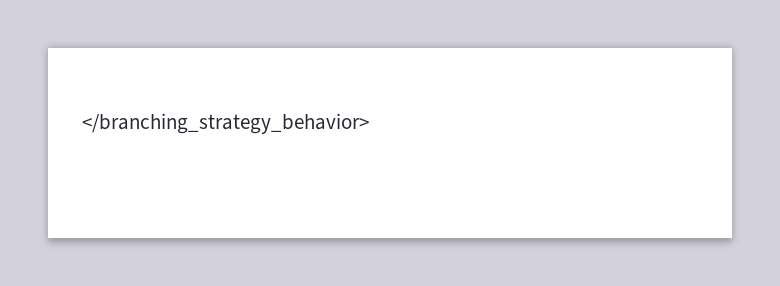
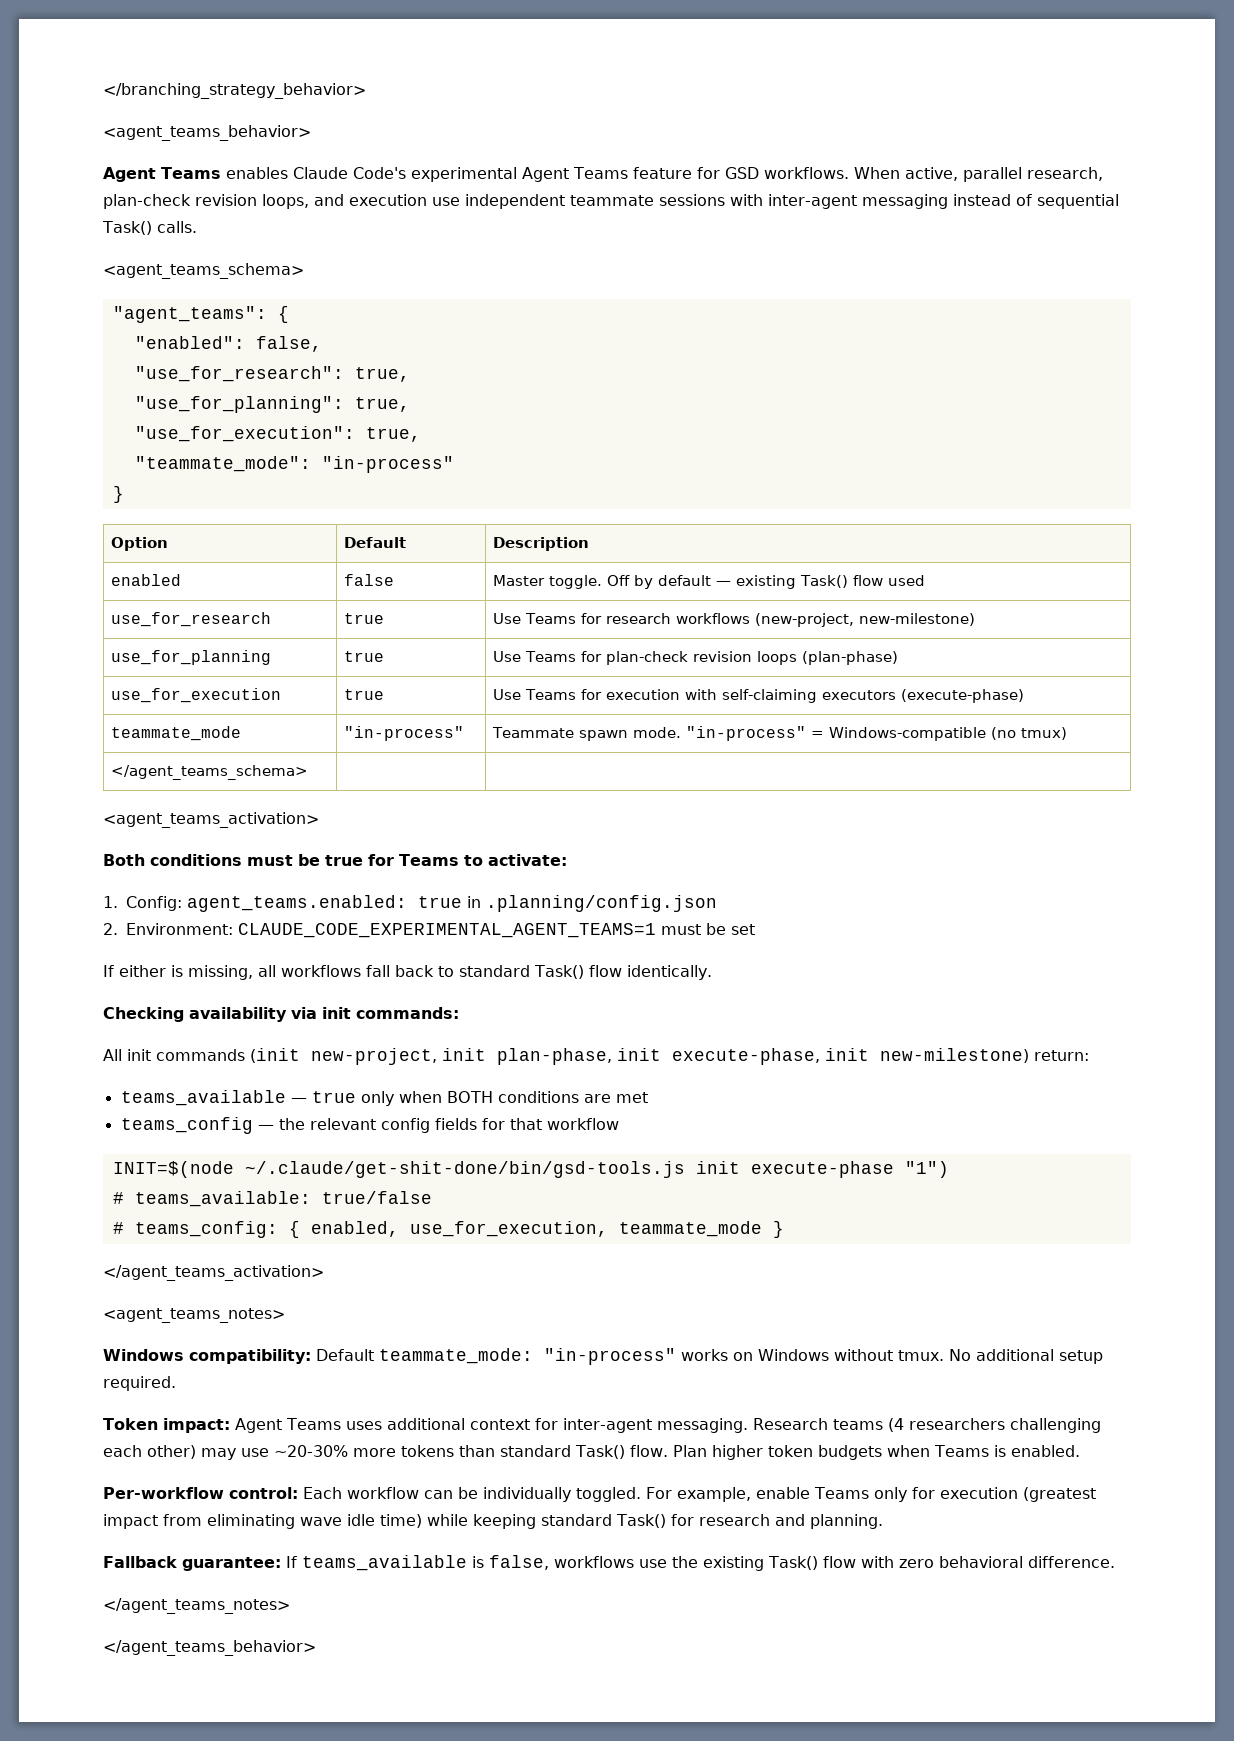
+ <agent_teams_behavior>
+ Agent Teams enables Claude Code's experimental Agent Teams feature for GSD workflows. When active, parallel research, plan-check revision loops, and execution use independent teammate sessions with inter-agent messaging instead of sequential Task() calls.
+ <agent_teams_schema>
+ "agent_teams": {
+ "enabled": false,
+ "use_for_research": true,
+ "use_for_planning": true,
+ "use_for_execution": true,
+ "teammate_mode": "in-process"
+ }
+ Option | Default | Description
+ enabled | false | Master toggle. Off by default — existing Task() flow used
+ use_for_research | true | Use Teams for research workflows (new-project, new-milestone)
+ use_for_planning | true | Use Teams for plan-check revision loops (plan-phase)
+ use_for_execution | true | Use Teams for execution with self-claiming executors (execute-phase)
+ teammate_mode | "in-process" | Teammate spawn mode. "in-process" = Windows-compatible (no tmux)
+ </agent_teams_schema> | |
+ <agent_teams_activation>
+ Both conditions must be true for Teams to activate:
+ 1. Config: agent_teams.enabled: true in .planning/config.json
+ 2. Environment: CLAUDE_CODE_EXPERIMENTAL_AGENT_TEAMS=1 must be set
+ If either is missing, all workflows fall back to standard Task() flow identically.
+ Checking availability via init commands:
+ All init commands (init new-project, init plan-phase, init execute-phase, init new-milestone) return:
+ teams_available — true only when BOTH conditions are met
+ teams_config — the relevant config fields for that workflow
+ INIT=$(node ~/.claude/get-shit-done/bin/gsd-tools.js init execute-phase "1")
+ # teams_available: true/false
+ # teams_config: { enabled, use_for_execution, teammate_mode }
+ </agent_teams_activation>
+ <agent_teams_notes>
+ Windows compatibility: Default teammate_mode: "in-process" works on Windows without tmux. No additional setup required.
+ Token impact: Agent Teams uses additional context for inter-agent messaging. Research teams (4 researchers challenging each other) may use ~20-30% more tokens than standard Task() flow. Plan higher token budgets when Teams is enabled.
+ Per-workflow control: Each workflow can be individually toggled. For example, enable Teams only for execution (greatest impact from eliminating wave idle time) while keeping standard Task() for research and planning.
+ Fallback guarantee: If teams_available is false, workflows use the existing Task() flow with zero behavioral difference.
+ </agent_teams_notes>
+ </agent_teams_behavior>

